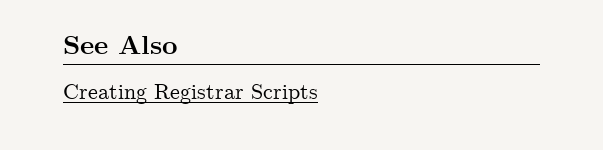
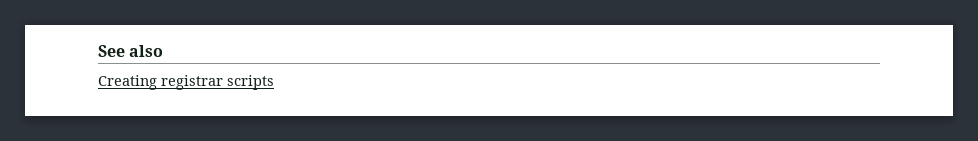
- See Also
+ See also
- Creating Registrar Scripts
+ Creating registrar scripts

